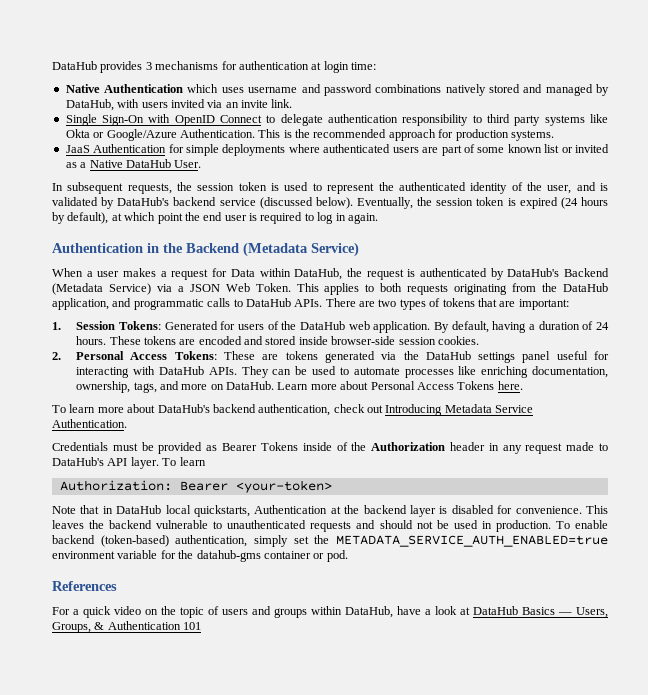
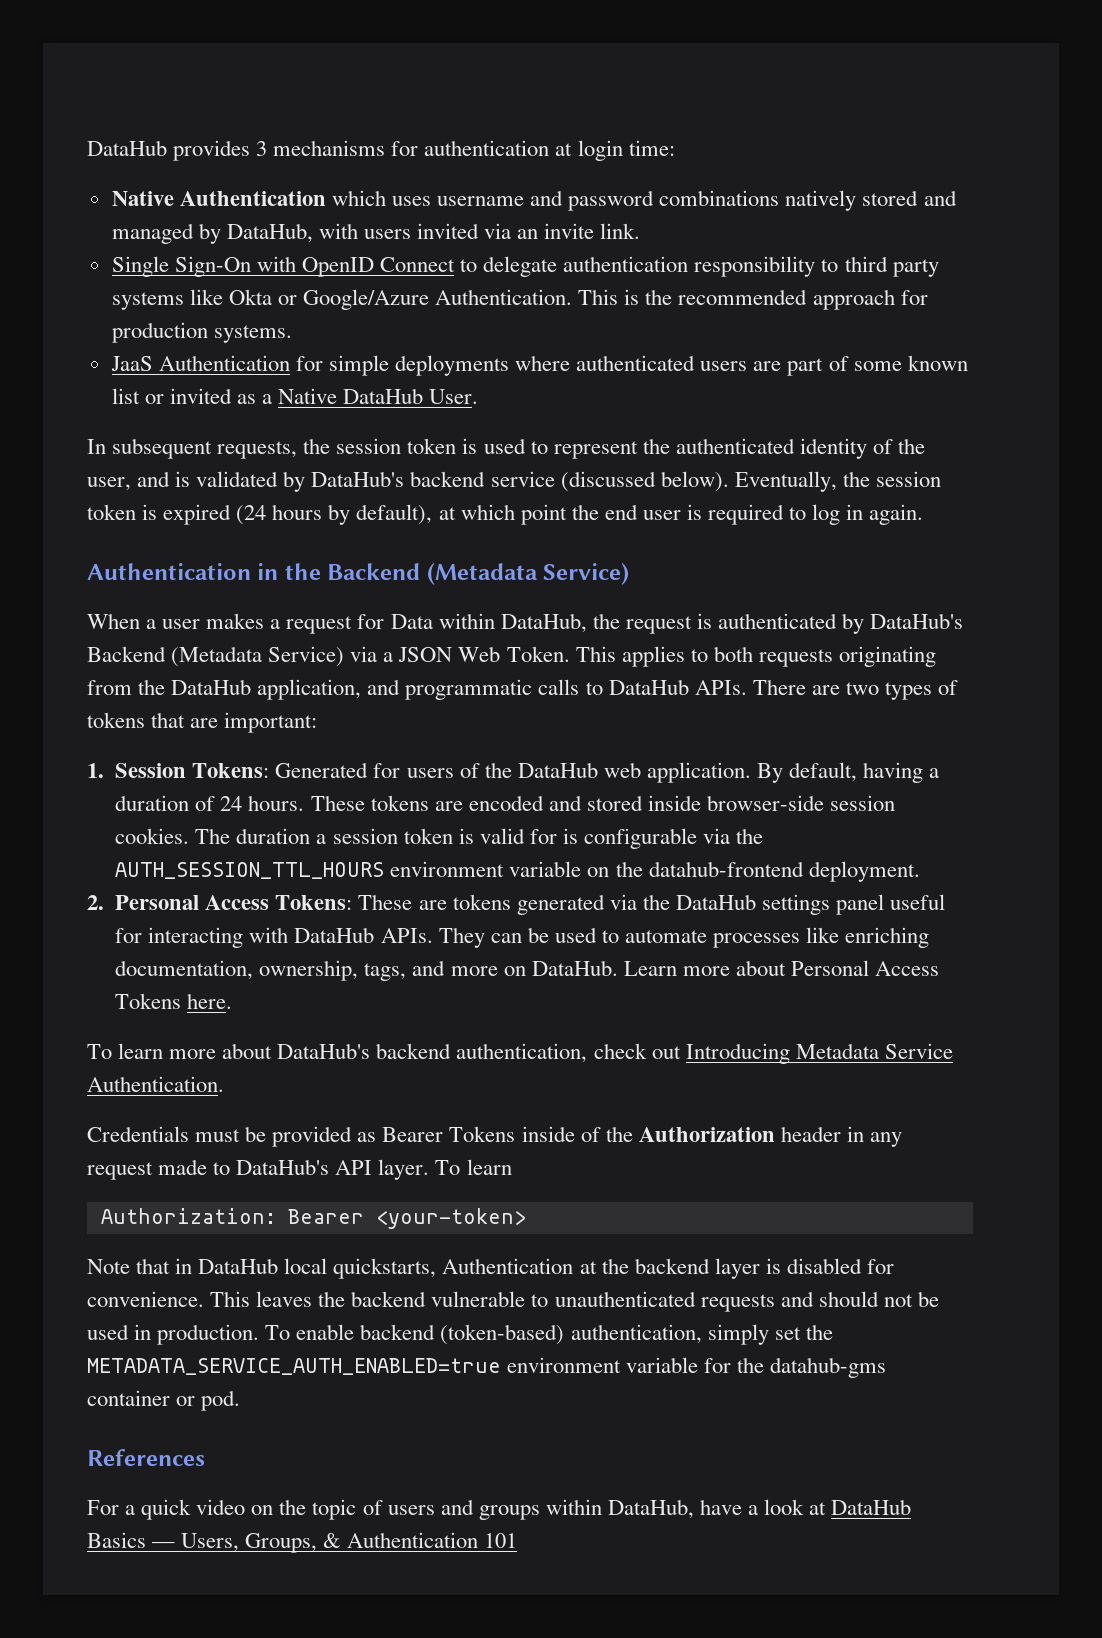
+ The duration a session token is valid for is configurable via the AUTH_SESSION_TTL_HOURS environment variable on the datahub-frontend deployment.

